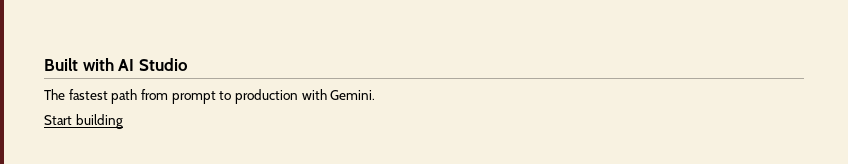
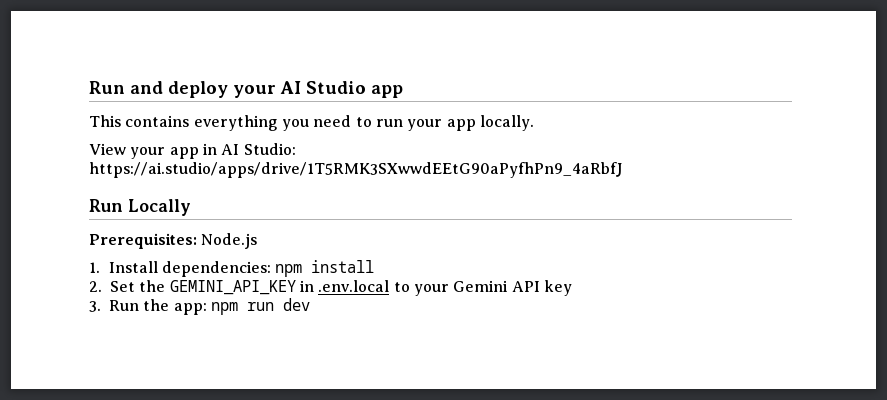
- Built with AI Studio
- The fastest path from prompt to production with Gemini.
- Start building
+ Run and deploy your AI Studio app
+ This contains everything you need to run your app locally.
+ View your app in AI Studio: https://ai.studio/apps/drive/1T5RMK3SXwwdEEtG90aPyfhPn9_4aRbfJ
+ Run Locally
+ Prerequisites: Node.js
+ 1. Install dependencies: npm install
+ 2. Set the GEMINI_API_KEY in .env.local to your Gemini API key
+ 3. Run the app: npm run dev

